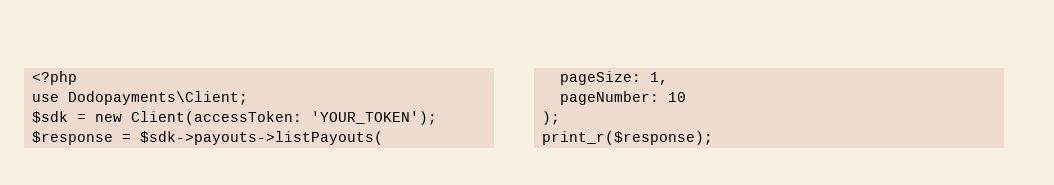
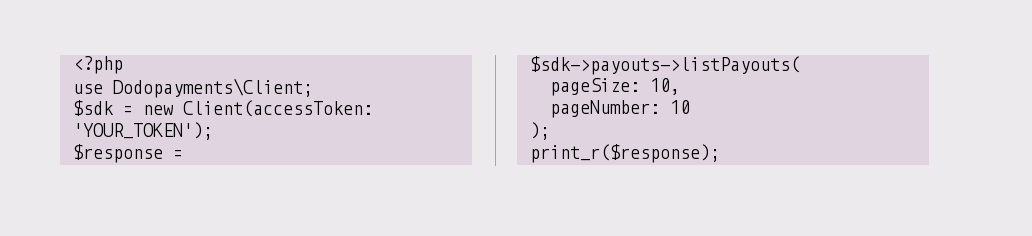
- pageSize: 1,
+ pageSize: 10,

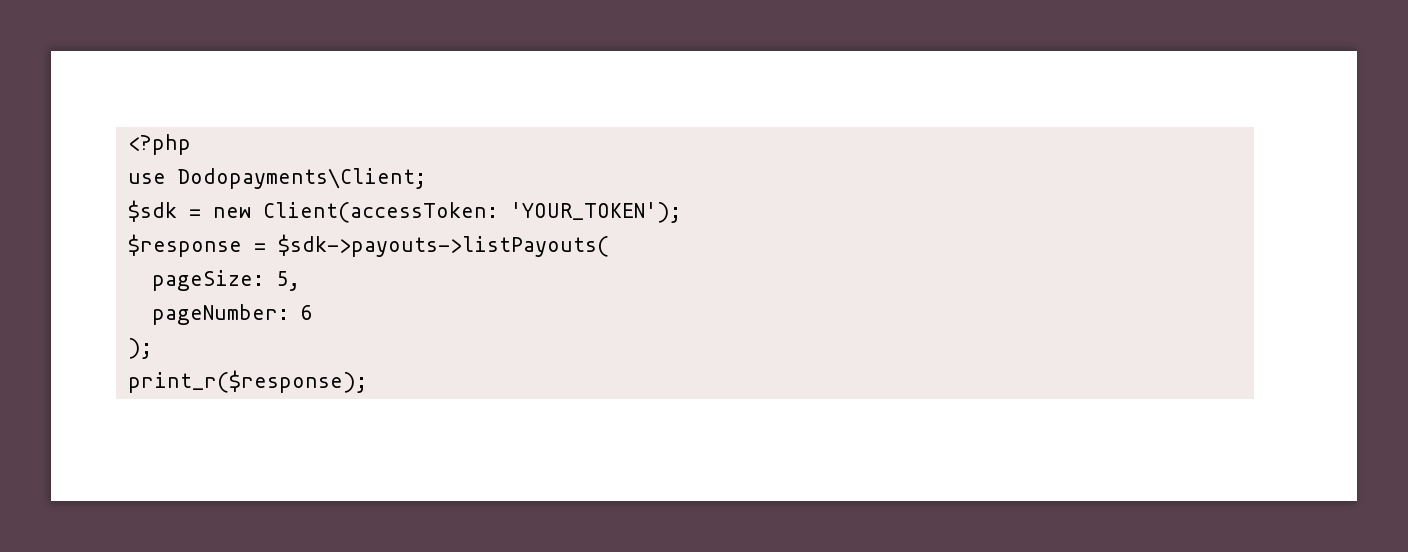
- pageSize: 10,
+ pageSize: 5,
- pageNumber: 10
+ pageNumber: 6

